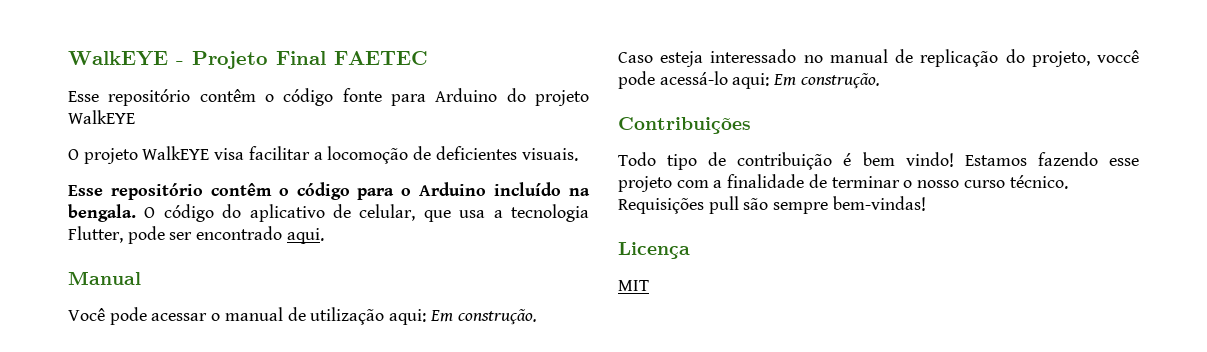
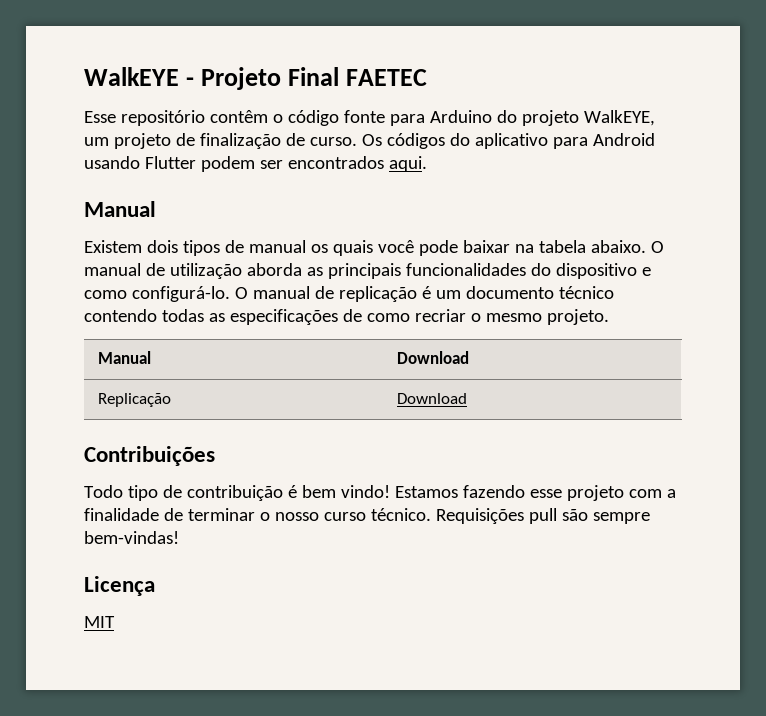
- Esse repositório contêm o código fonte para Arduino do projeto WalkEYE
- O projeto WalkEYE visa facilitar a locomoção de deficientes visuais.
- Esse repositório contêm o código para o Arduino incluído na bengala. O código do aplicativo de celular, que usa a tecnologia Flutter, pode ser encontrado aqui.
+ Esse repositório contêm o código fonte para Arduino do projeto WalkEYE, um projeto de finalização de curso. Os códigos do aplicativo para Android usando Flutter podem ser encontrados aqui.
  Manual
- Você pode acessar o manual de utilização aqui: Em construção.
- Caso esteja interessado no manual de replicação do projeto, voccê pode acessá-lo aqui: Em construção.
+ Existem dois tipos de manual os quais você pode baixar na tabela abaixo. O manual de utilização aborda as principais funcionalidades do dispositivo e como configurá-lo. O manual de replicação é um documento técnico contendo todas as especificações de como recriar o mesmo projeto.
+ Manual | Download
+ Replicação | Download

